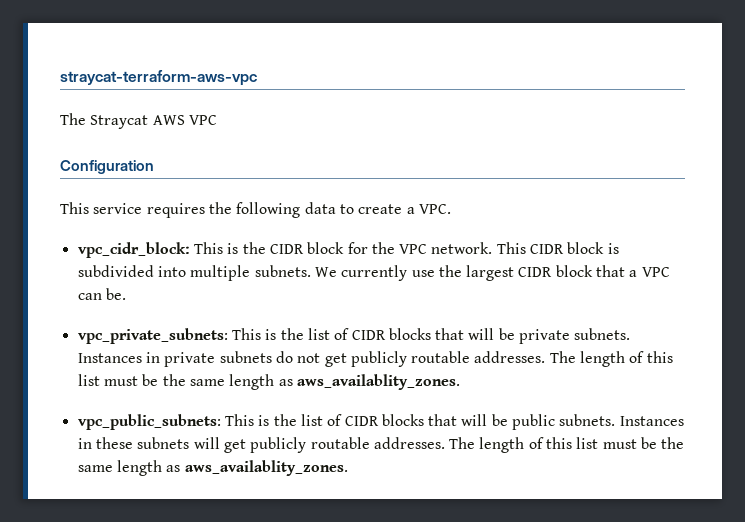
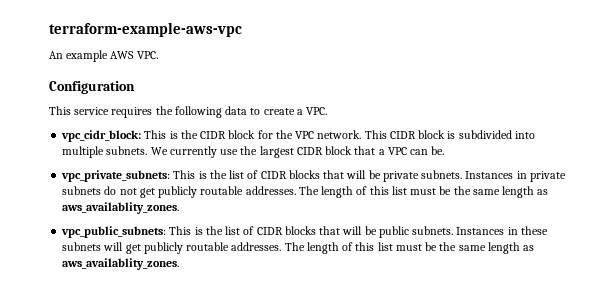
- straycat-terraform-aws-vpc
- The Straycat AWS VPC
+ terraform-example-aws-vpc
+ An example AWS VPC.

